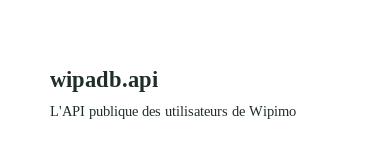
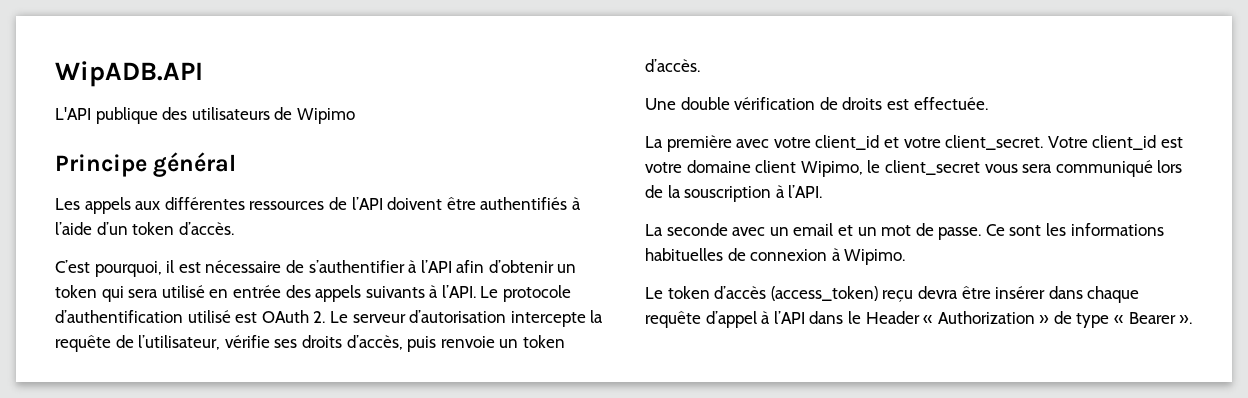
- wipadb.api
+ WipADB.API
+ Principe général
+ Les appels aux différentes ressources de l’API doivent être authentifiés à l’aide d’un token d’accès.
+ C’est pourquoi, il est nécessaire de s’authentifier à l’API afin d’obtenir un token qui sera utilisé en entrée des appels suivants à l’API. Le protocole d’authentification utilisé est OAuth 2. Le serveur d’autorisation intercepte la requête de l’utilisateur, vérifie ses droits d’accès, puis renvoie un token d’accès.
+ Une double vérification de droits est effectuée.
+ La première avec votre client_id et votre client_secret. Votre client_id est votre domaine client Wipimo, le client_secret vous sera communiqué lors de la souscription à l’API.
+ La seconde avec un email et un mot de passe. Ce sont les informations habituelles de connexion à Wipimo.
+ Le token d’accès (access_token) reçu devra être insérer dans chaque requête d’appel à l’API dans le Header « Authorization » de type « Bearer ».

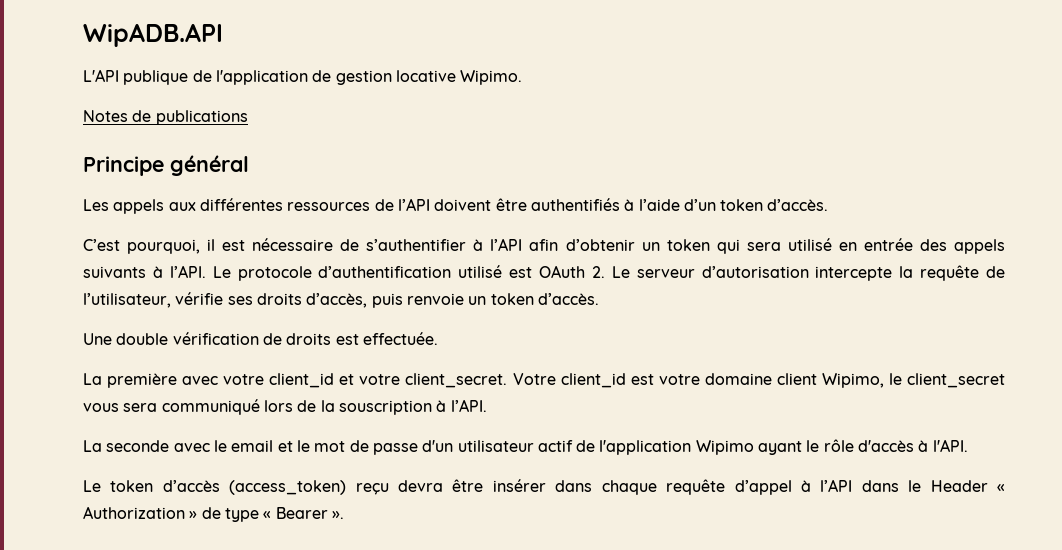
- L'API publique des utilisateurs de Wipimo
+ L'API publique de l'application de gestion locative Wipimo.
+ Notes de publications
- La seconde avec un email et un mot de passe. Ce sont les informations habituelles de connexion à Wipimo.
+ La seconde avec le email et le mot de passe d'un utilisateur actif de l'application Wipimo ayant le rôle d'accès à l'API.

